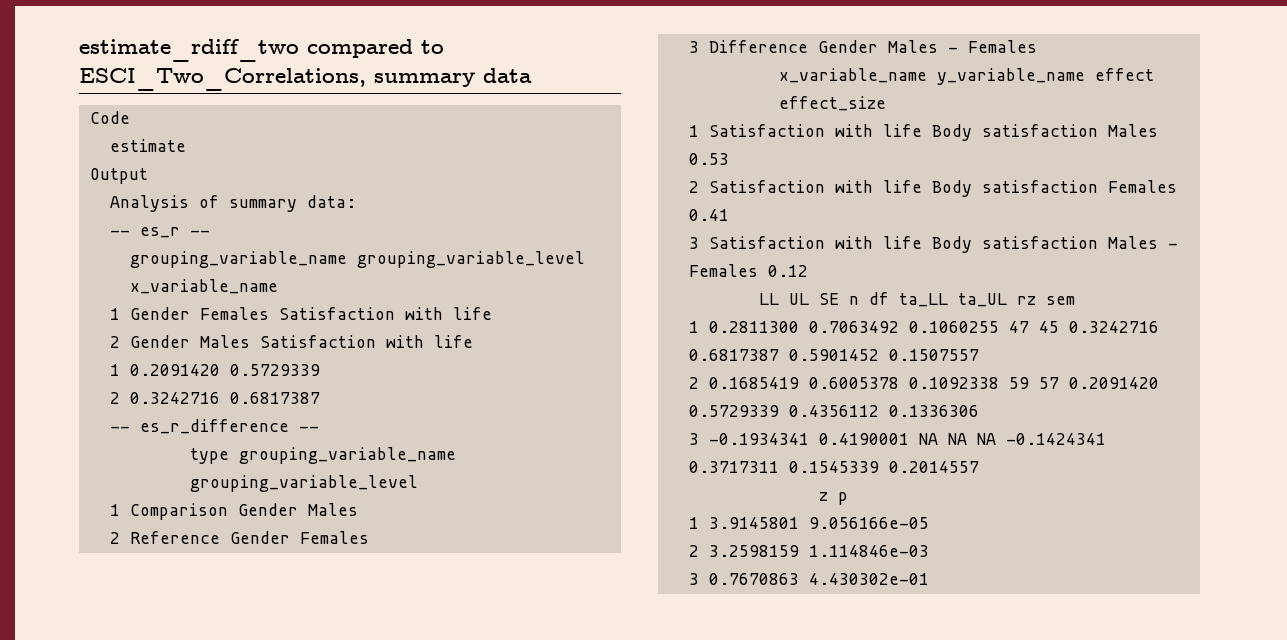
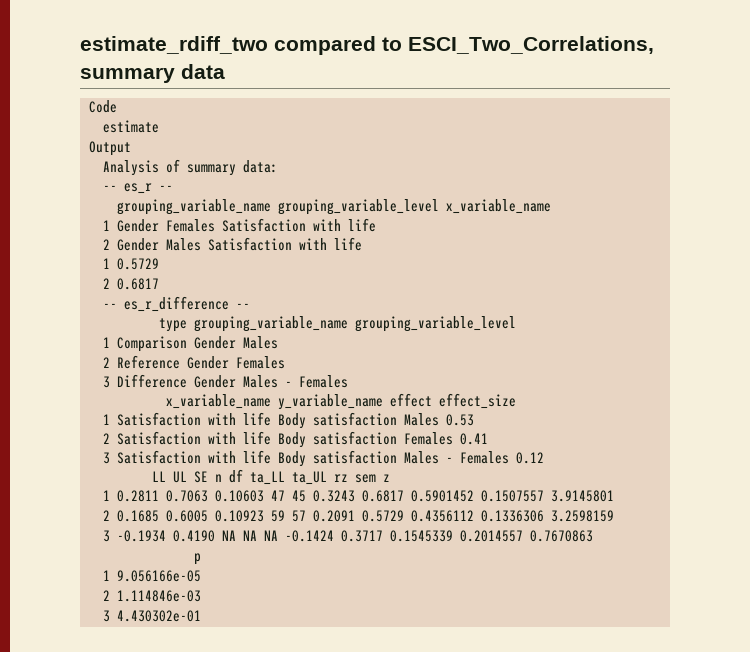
- 1 0.2091420 0.5729339
- 2 0.3242716 0.6817387
+ 1 0.5729
+ 2 0.6817
- LL UL SE n df ta_LL ta_UL rz sem
- 1 0.2811300 0.7063492 0.1060255 47 45 0.3242716 0.6817387 0.5901452 0.1507557
- 2 0.1685419 0.6005378 0.1092338 59 57 0.2091420 0.5729339 0.4356112 0.1336306
- 3 -0.1934341 0.4190001 NA NA NA -0.1424341 0.3717311 0.1545339 0.2014557
- z p
+ LL UL SE n df ta_LL ta_UL rz sem z
+ 1 0.2811 0.7063 0.10603 47 45 0.3243 0.6817 0.5901452 0.1507557 3.9145801
+ 2 0.1685 0.6005 0.10923 59 57 0.2091 0.5729 0.4356112 0.1336306 3.2598159
+ 3 -0.1934 0.4190 NA NA NA -0.1424 0.3717 0.1545339 0.2014557 0.7670863
+ p
- 1 3.9145801 9.056166e-05
+ 1 9.056166e-05
- 2 3.2598159 1.114846e-03
+ 2 1.114846e-03
- 3 0.7670863 4.430302e-01
+ 3 4.430302e-01

